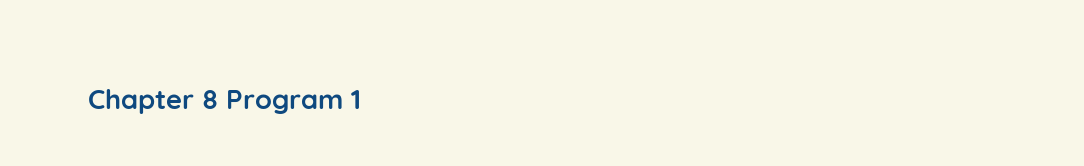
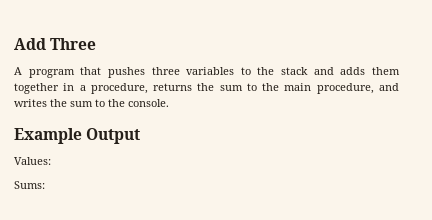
- Chapter 8 Program 1
+ Add Three
+ A program that pushes three variables to the stack and adds them together in a procedure, returns the sum to the main procedure, and writes the sum to the console.
+ Example Output
+ Values:
+ Sums:

